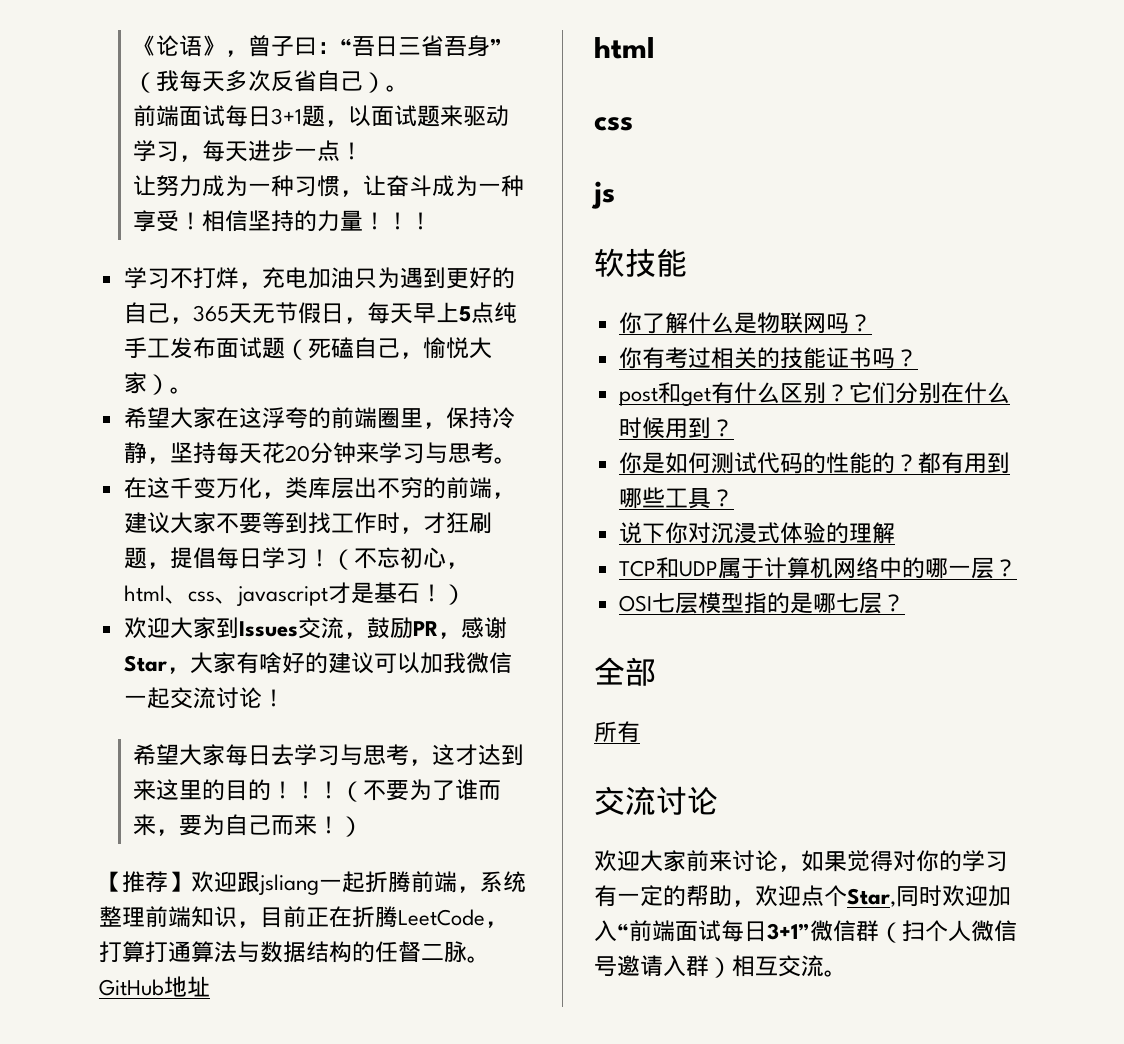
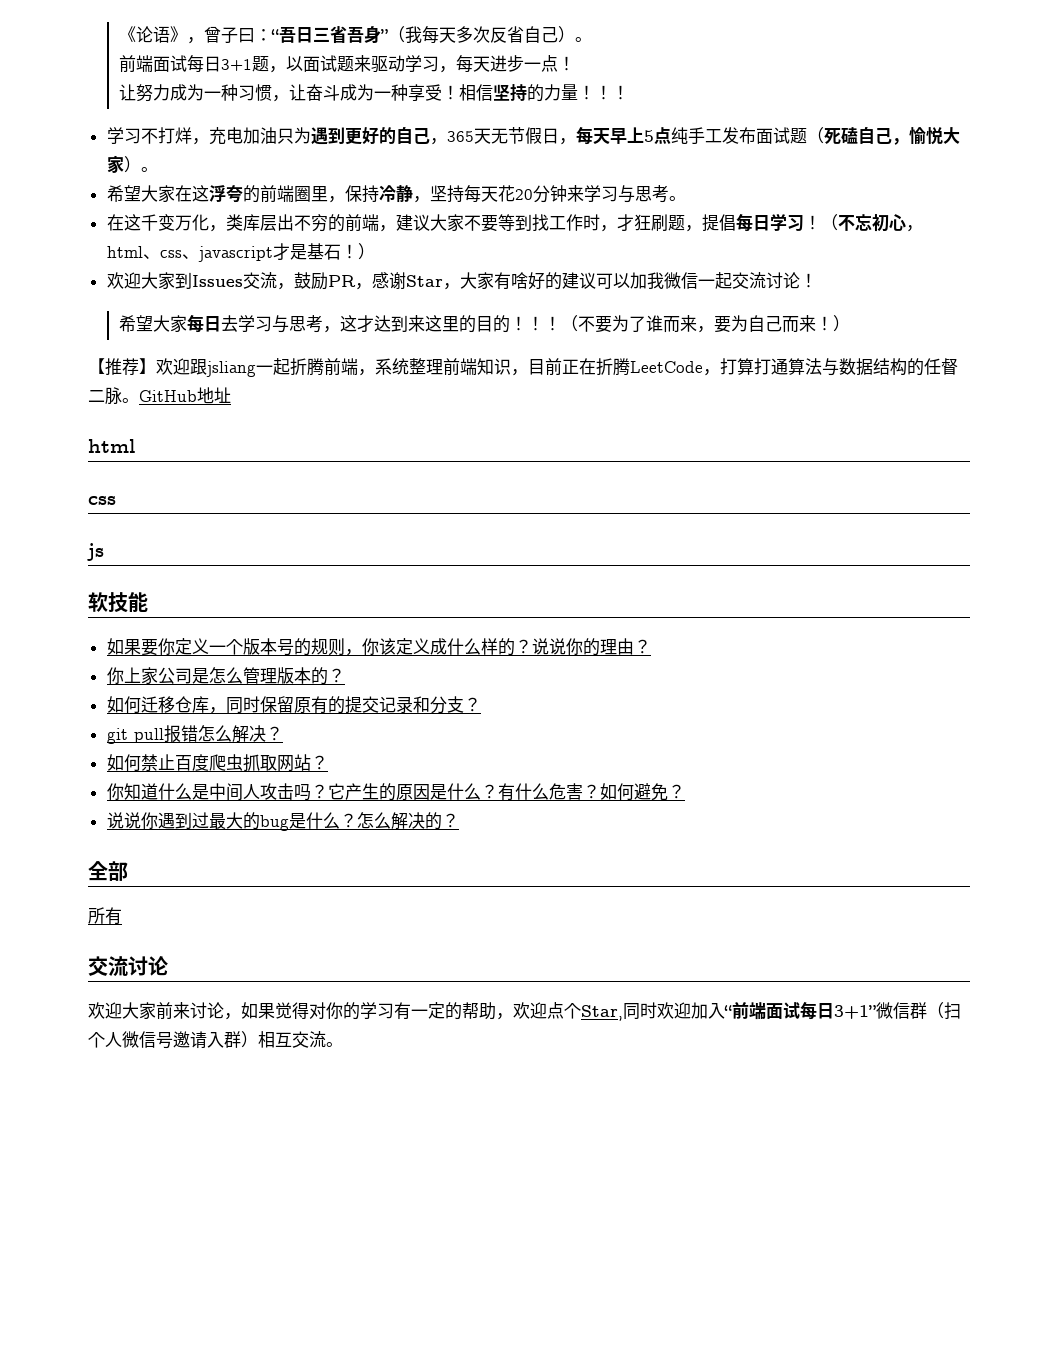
- 你了解什么是物联网吗？
- 你有考过相关的技能证书吗？
- post和get有什么区别？它们分别在什么时候用到？
- 你是如何测试代码的性能的？都有用到哪些工具？
- 说下你对沉浸式体验的理解
- TCP和UDP属于计算机网络中的哪一层？
- OSI七层模型指的是哪七层？
+ 如果要你定义一个版本号的规则，你该定义成什么样的？说说你的理由？
+ 你上家公司是怎么管理版本的？
+ 如何迁移仓库，同时保留原有的提交记录和分支？
+ git pull报错怎么解决？
+ 如何禁止百度爬虫抓取网站？
+ 你知道什么是中间人攻击吗？它产生的原因是什么？有什么危害？如何避免？
+ 说说你遇到过最大的bug是什么？怎么解决的？

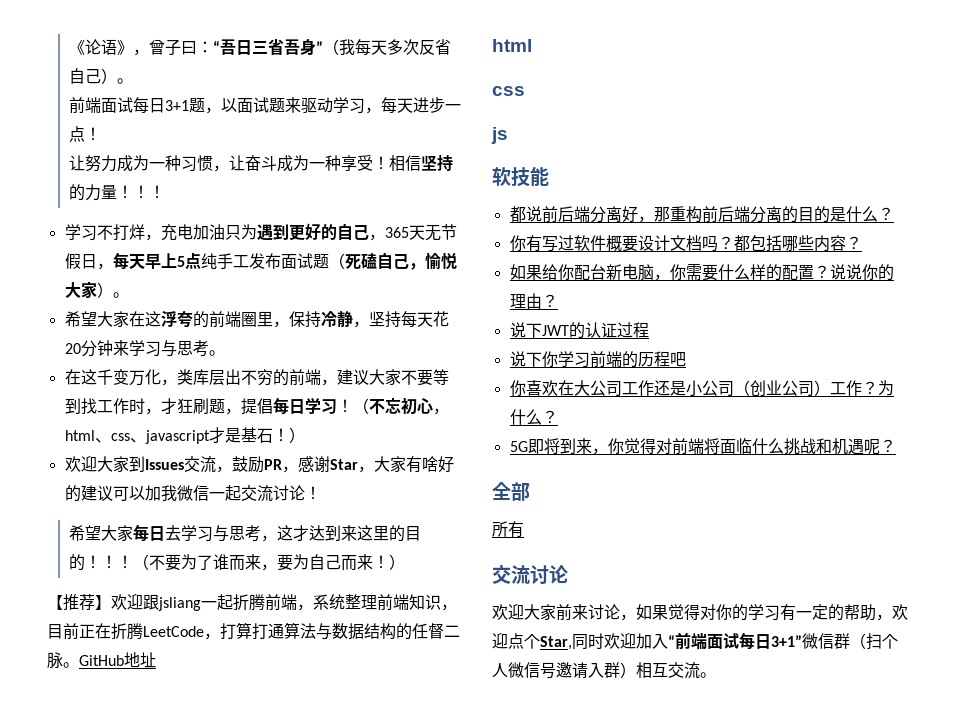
- 如果要你定义一个版本号的规则，你该定义成什么样的？
+ 都说前后端分离好，那重构前后端分离的目的是什么？
+ 你有写过软件概要设计文档吗？都包括哪些内容？
+ 如果给你配台新电脑，你需要什么样的配置？
- 你上家公司是怎么管理版本的？
- 如何迁移仓库，同时保留原有的提交记录和分支？
- git pull报错怎么解决？
- 如何禁止百度爬虫抓取网站？
- 你知道什么是中间人攻击吗？它产生的原因是什么？有什么危害？如何避免？
- 说说你遇到过最大的bug是什么？怎么解决的？
+ 说下JWT的认证过程
+ 说下你学习前端的历程吧
+ 你喜欢在大公司工作还是小公司（创业公司）工作？为什么？
+ 5G即将到来，你觉得对前端将面临什么挑战和机遇呢？

